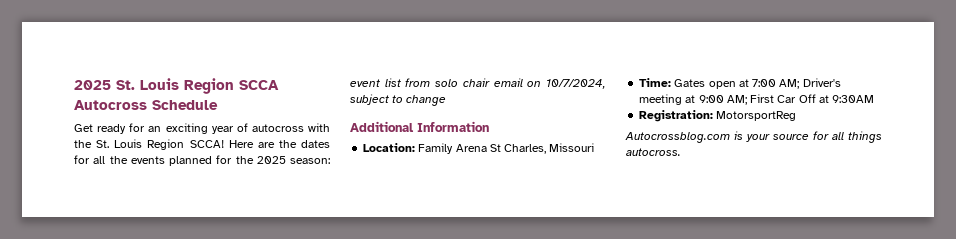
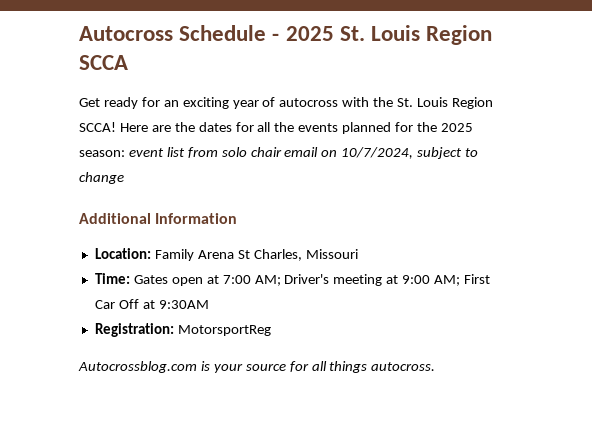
- 2025 St. Louis Region SCCA Autocross Schedule
+ Autocross Schedule - 2025 St. Louis Region SCCA

